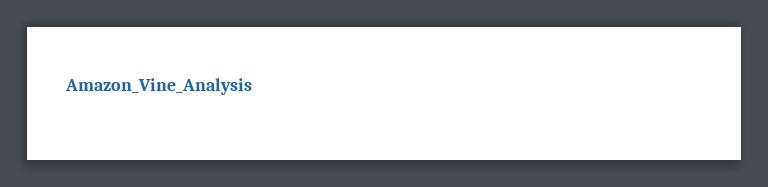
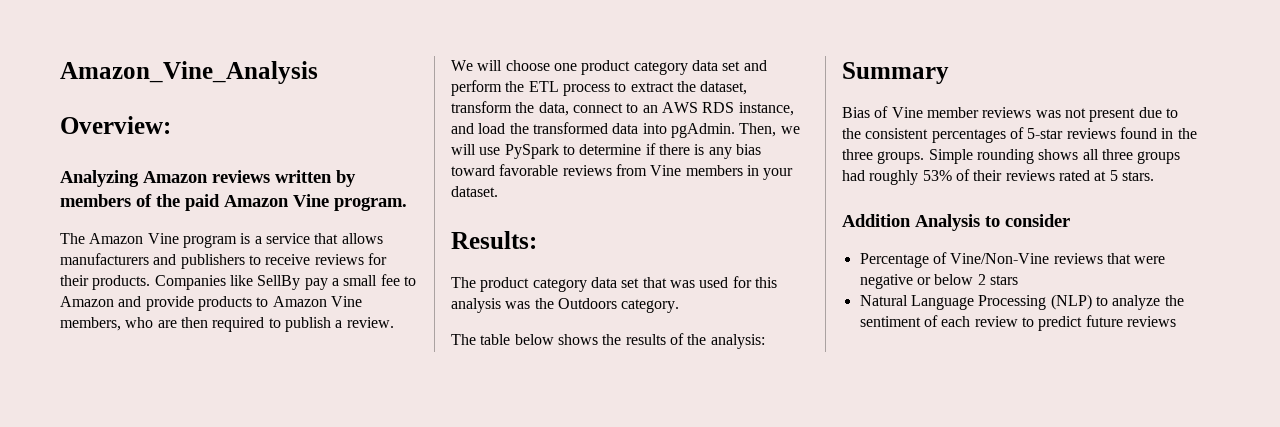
+ Overview:
+ Analyzing Amazon reviews written by members of the paid Amazon Vine program.
+ The Amazon Vine program is a service that allows manufacturers and publishers to receive reviews for their products. Companies like SellBy pay a small fee to Amazon and provide products to Amazon Vine members, who are then required to publish a review. We will choose one product category data set and perform the ETL process to extract the dataset, transform the data, connect to an AWS RDS instance, and load the transformed data into pgAdmin. Then, we will use PySpark to determine if there is any bias toward favorable reviews from Vine members in your dataset.
+ Results:
+ The product category data set that was used for this analysis was the Outdoors category.
+ The table below shows the results of the analysis:
+ Summary
+ Bias of Vine member reviews was not present due to the consistent percentages of 5-star reviews found in the three groups. Simple rounding shows all three groups had roughly 53% of their reviews rated at 5 stars.
+ Addition Analysis to consider
+ Percentage of Vine/Non-Vine reviews that were negative or below 2 stars
+ Natural Language Processing (NLP) to analyze the sentiment of each review to predict future reviews

